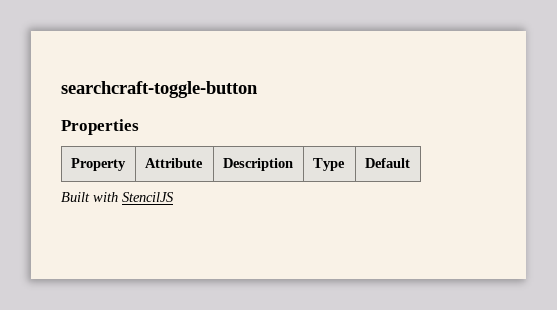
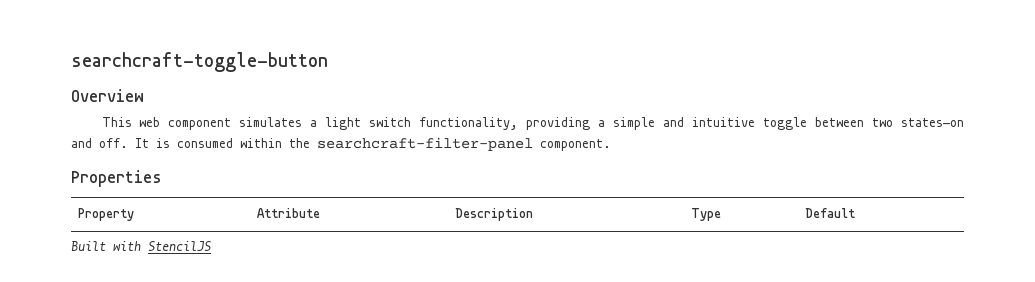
+ Overview
+ This web component simulates a light switch functionality, providing a simple and intuitive toggle between two states—on and off. It is consumed within the searchcraft-filter-panel component.

